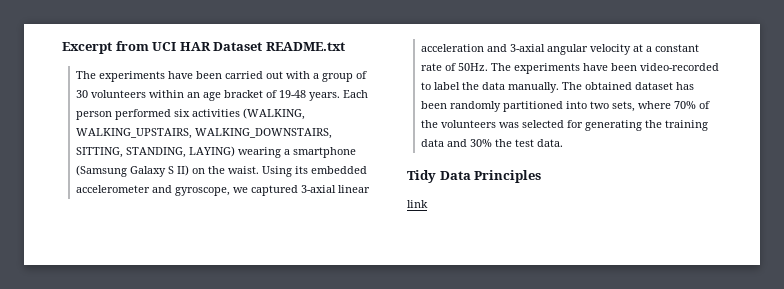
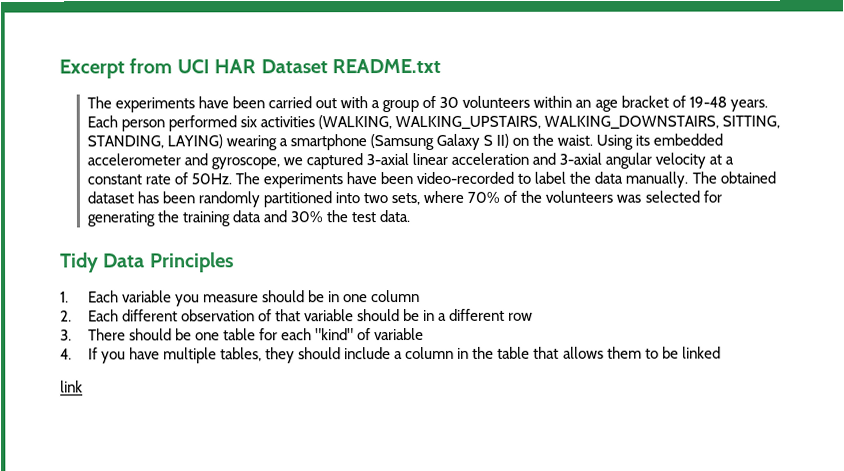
+ 1. Each variable you measure should be in one column
+ 2. Each different observation of that variable should be in a different row
+ 3. There should be one table for each "kind" of variable
+ 4. If you have multiple tables, they should include a column in the table that allows them to be linked

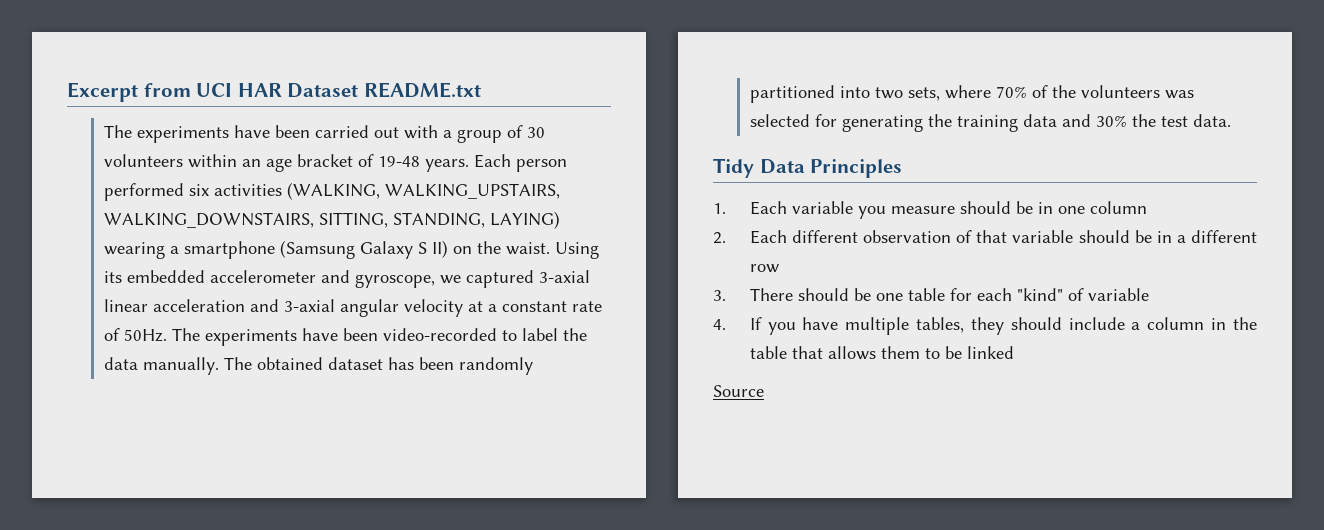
- link
+ Source

